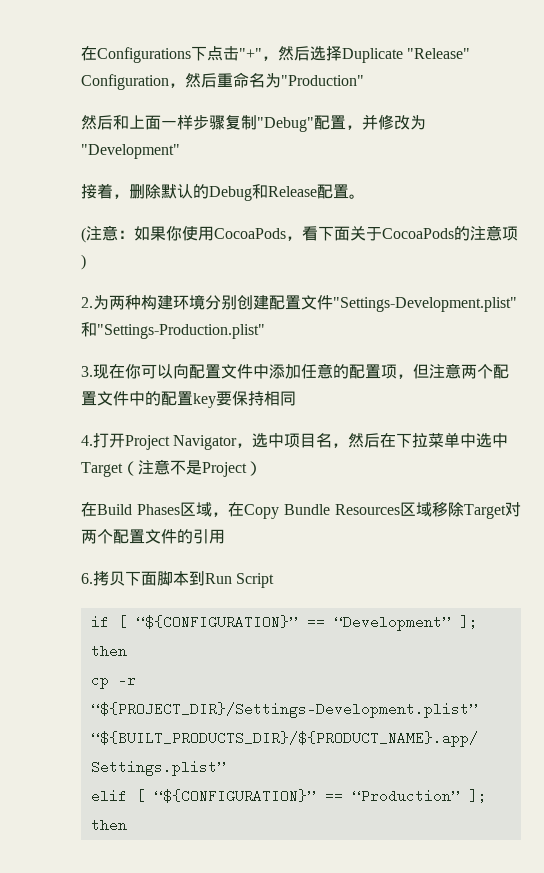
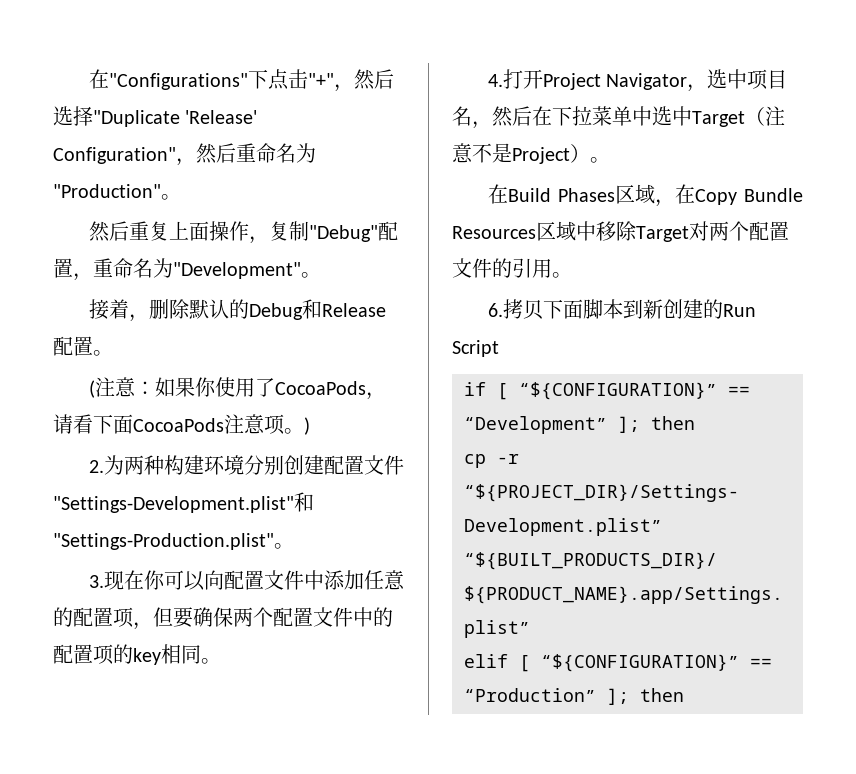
- 在Configurations下点击"+"，然后选择Duplicate "Release" Configuration，然后重命名为"Production"
- 然后和上面一样步骤复制"Debug"配置，并修改为"Development"
+ 在"Configurations"下点击"+"，然后选择"Duplicate 'Release' Configuration"，然后重命名为"Production"。
+ 然后重复上面操作，复制"Debug"配置，重命名为"Development"。
- (注意：如果你使用CocoaPods，看下面关于CocoaPods的注意项)
+ (注意：如果你使用了CocoaPods，请看下面CocoaPods注意项。)
- 2.为两种构建环境分别创建配置文件"Settings-Development.plist"和"Settings-Production.plist"
+ 2.为两种构建环境分别创建配置文件"Settings-Development.plist"和"Settings-Production.plist"。
- 3.现在你可以向配置文件中添加任意的配置项，但注意两个配置文件中的配置key要保持相同
+ 3.现在你可以向配置文件中添加任意的配置项，但要确保两个配置文件中的配置项的key相同。
- 4.打开Project Navigator，选中项目名，然后在下拉菜单中选中Target（注意不是Project）
+ 4.打开Project Navigator，选中项目名，然后在下拉菜单中选中Target（注意不是Project）。
- 在Build Phases区域，在Copy Bundle Resources区域移除Target对两个配置文件的引用
+ 在Build Phases区域，在Copy Bundle Resources区域中移除Target对两个配置文件的引用。
- 6.拷贝下面脚本到Run Script
+ 6.拷贝下面脚本到新创建的Run Script

